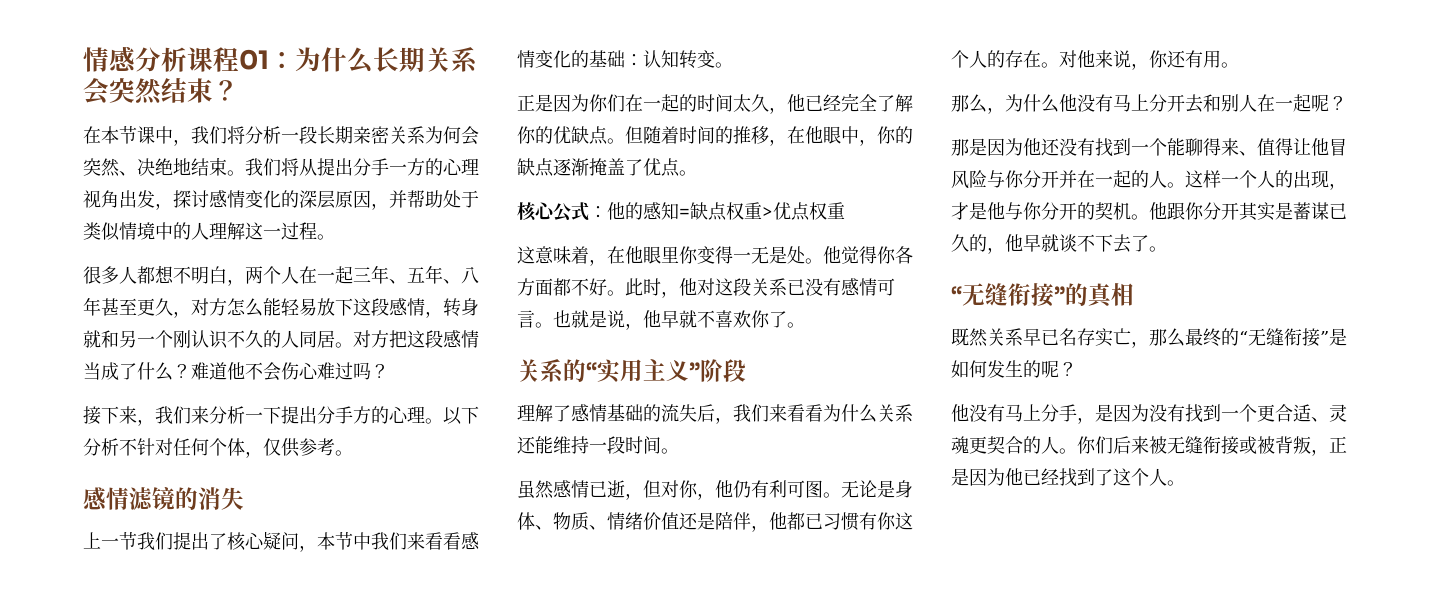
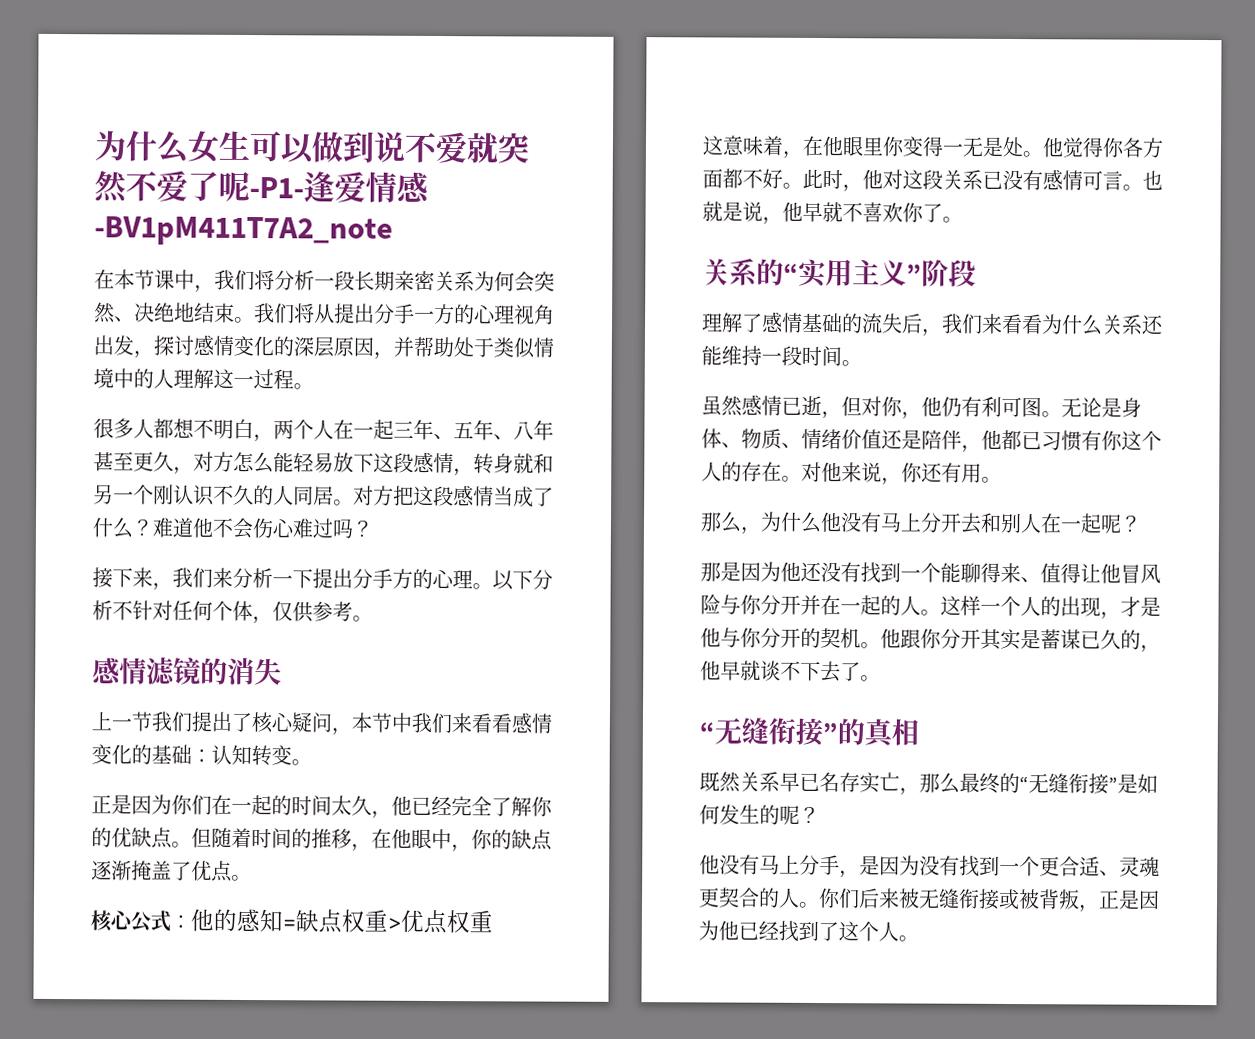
- 情感分析课程01：为什么长期关系会突然结束？
+ 为什么女生可以做到说不爱就突然不爱了呢-P1-逢爱情感-BV1pM411T7A2_note

